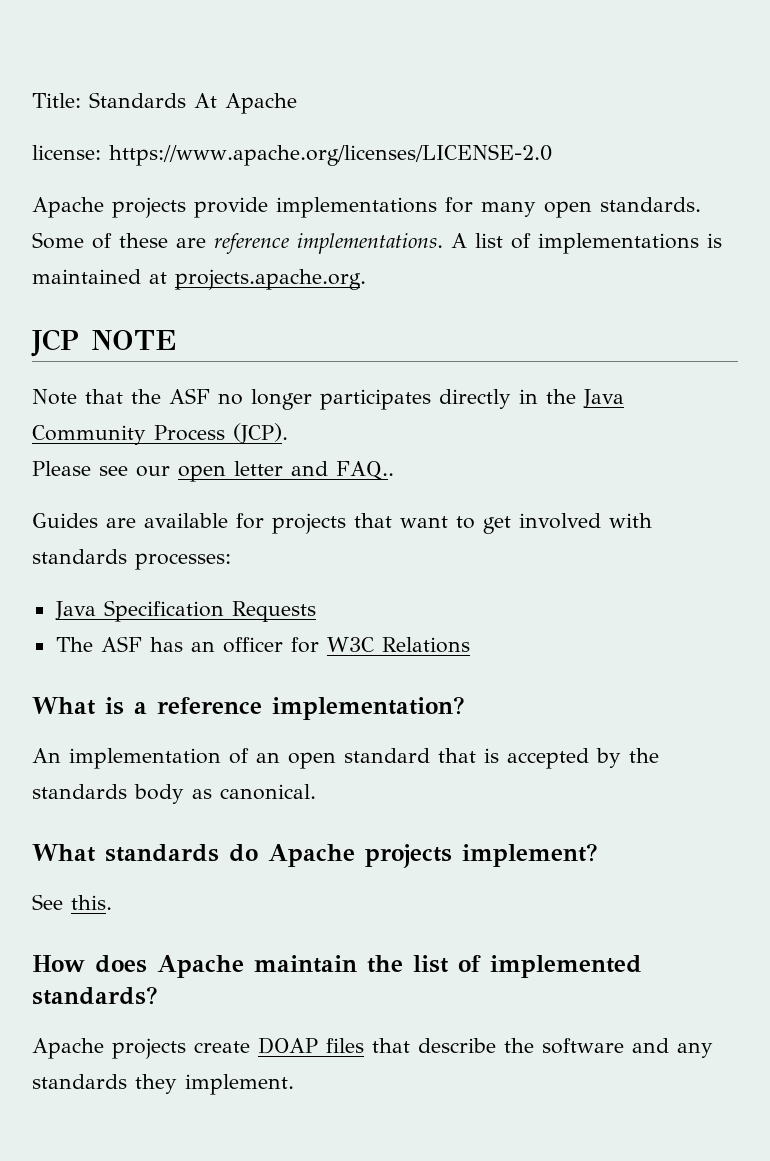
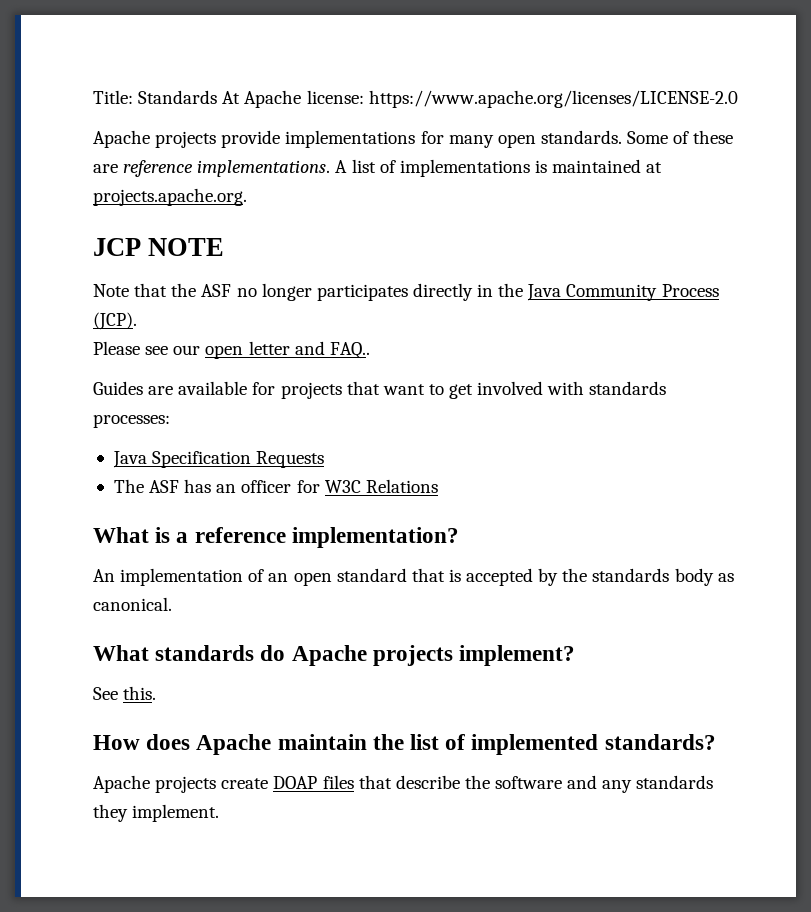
- Title: Standards At Apache
- license: https://www.apache.org/licenses/LICENSE-2.0
+ Title: Standards At Apache license: https://www.apache.org/licenses/LICENSE-2.0

